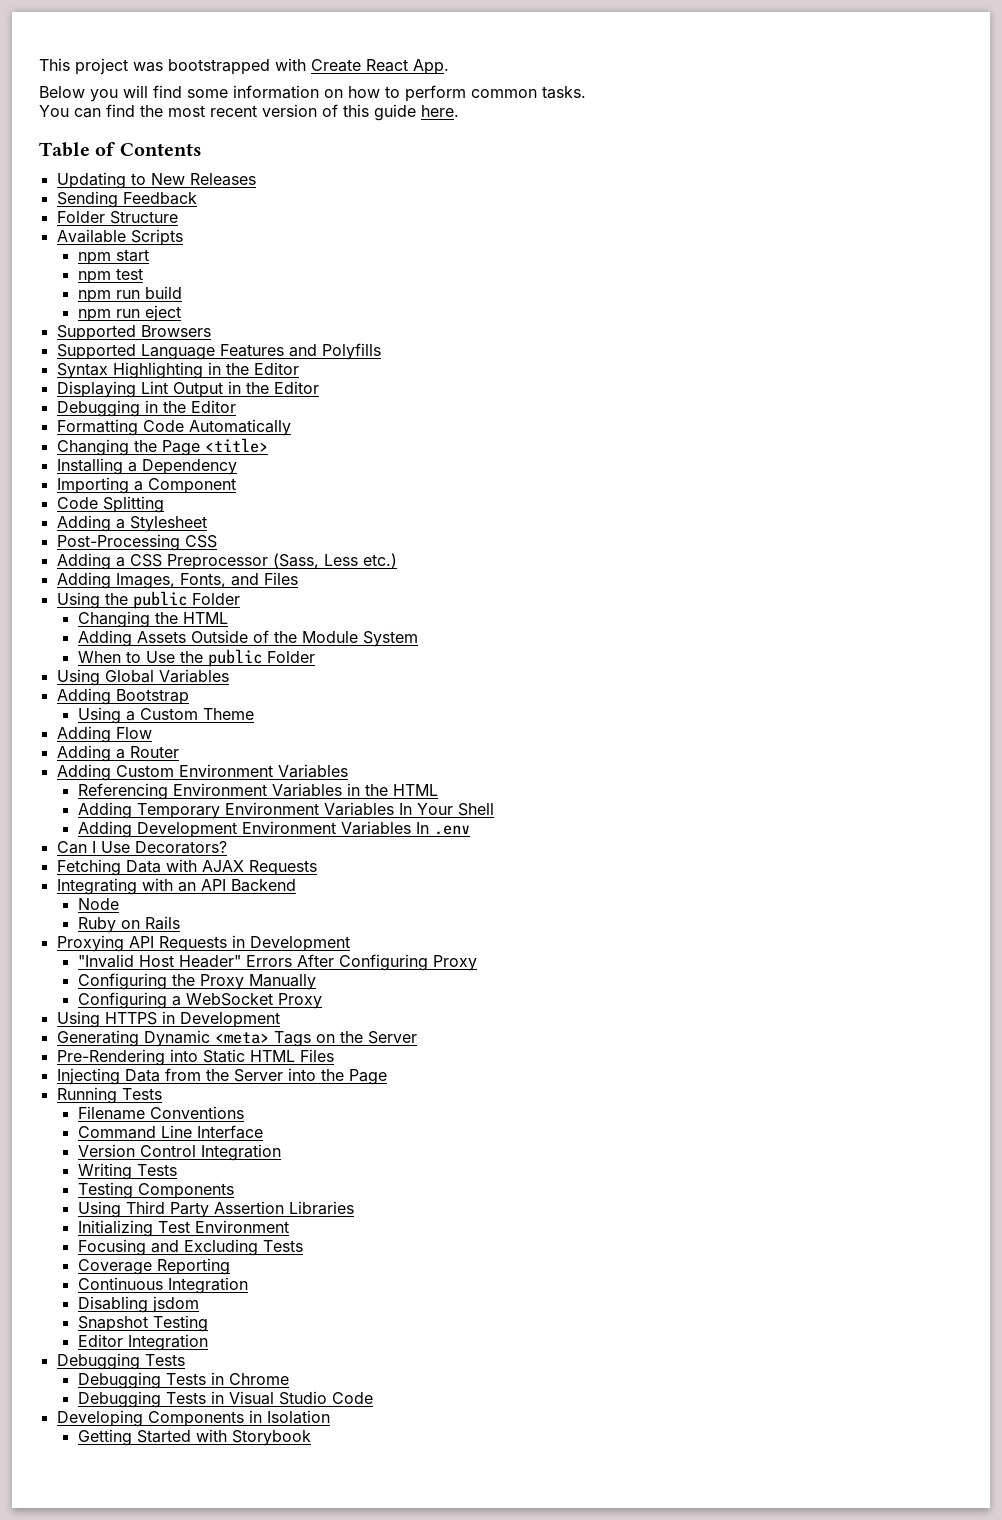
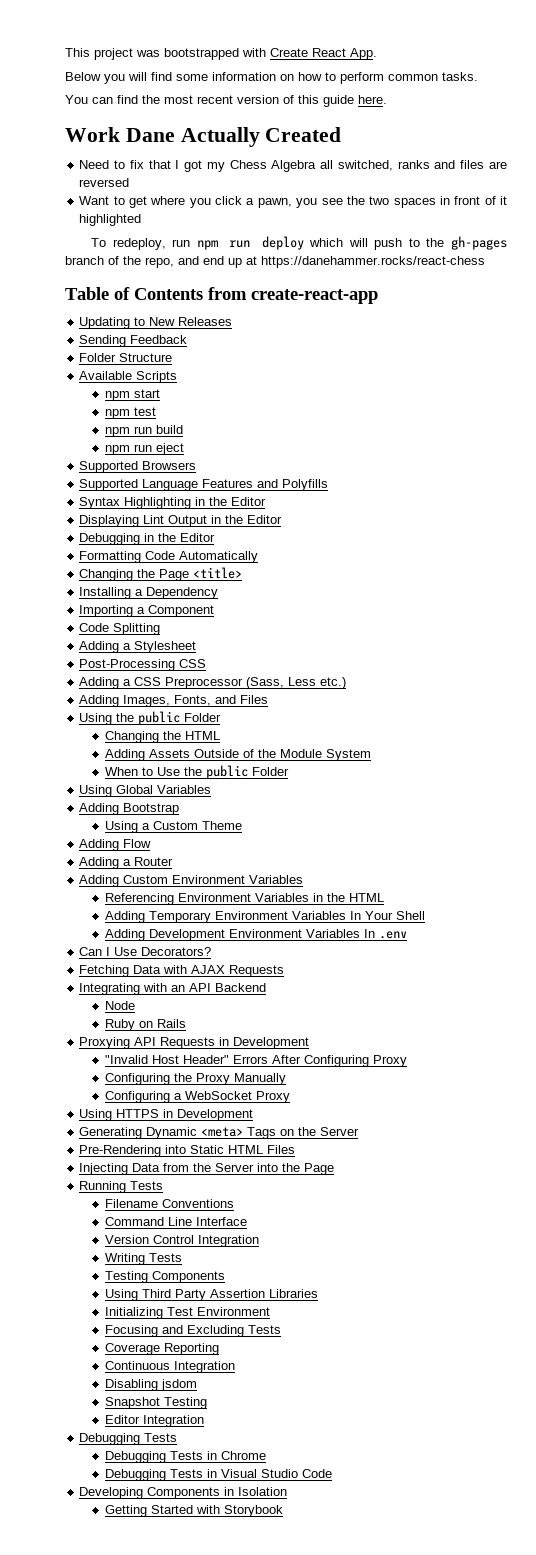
+ Work Dane Actually Created
+ Need to fix that I got my Chess Algebra all switched, ranks and files are reversed
+ Want to get where you click a pawn, you see the two spaces in front of it highlighted
+ To redeploy, run npm run deploy which will push to the gh-pages branch of the repo, and end up at https://danehammer.rocks/react-chess
- Table of Contents
+ Table of Contents from create-react-app

